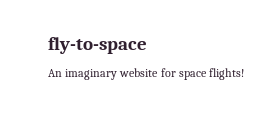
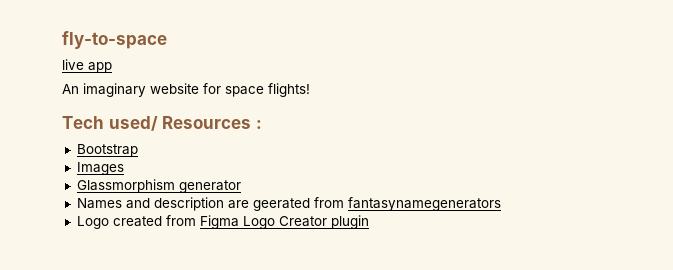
+ live app
+ Tech used/ Resources :
+ Bootstrap
+ Images
+ Glassmorphism generator
+ Names and description are geerated from fantasynamegenerators
+ Logo created from Figma Logo Creator plugin

